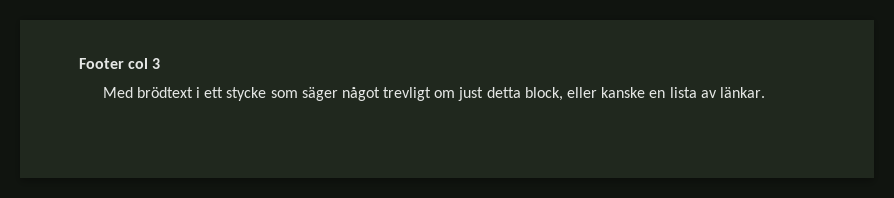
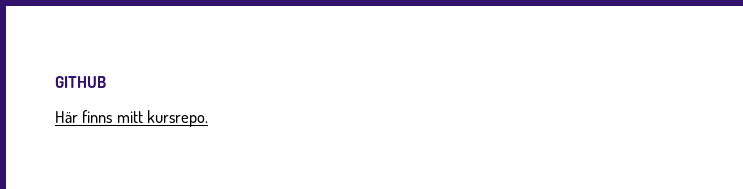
- Footer col 3
- Med brödtext i ett stycke som säger något trevligt om just detta block, eller kanske en lista av länkar.
+ GITHUB
+ Här finns mitt kursrepo.

